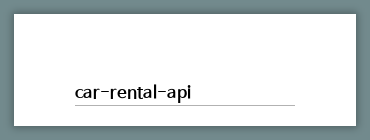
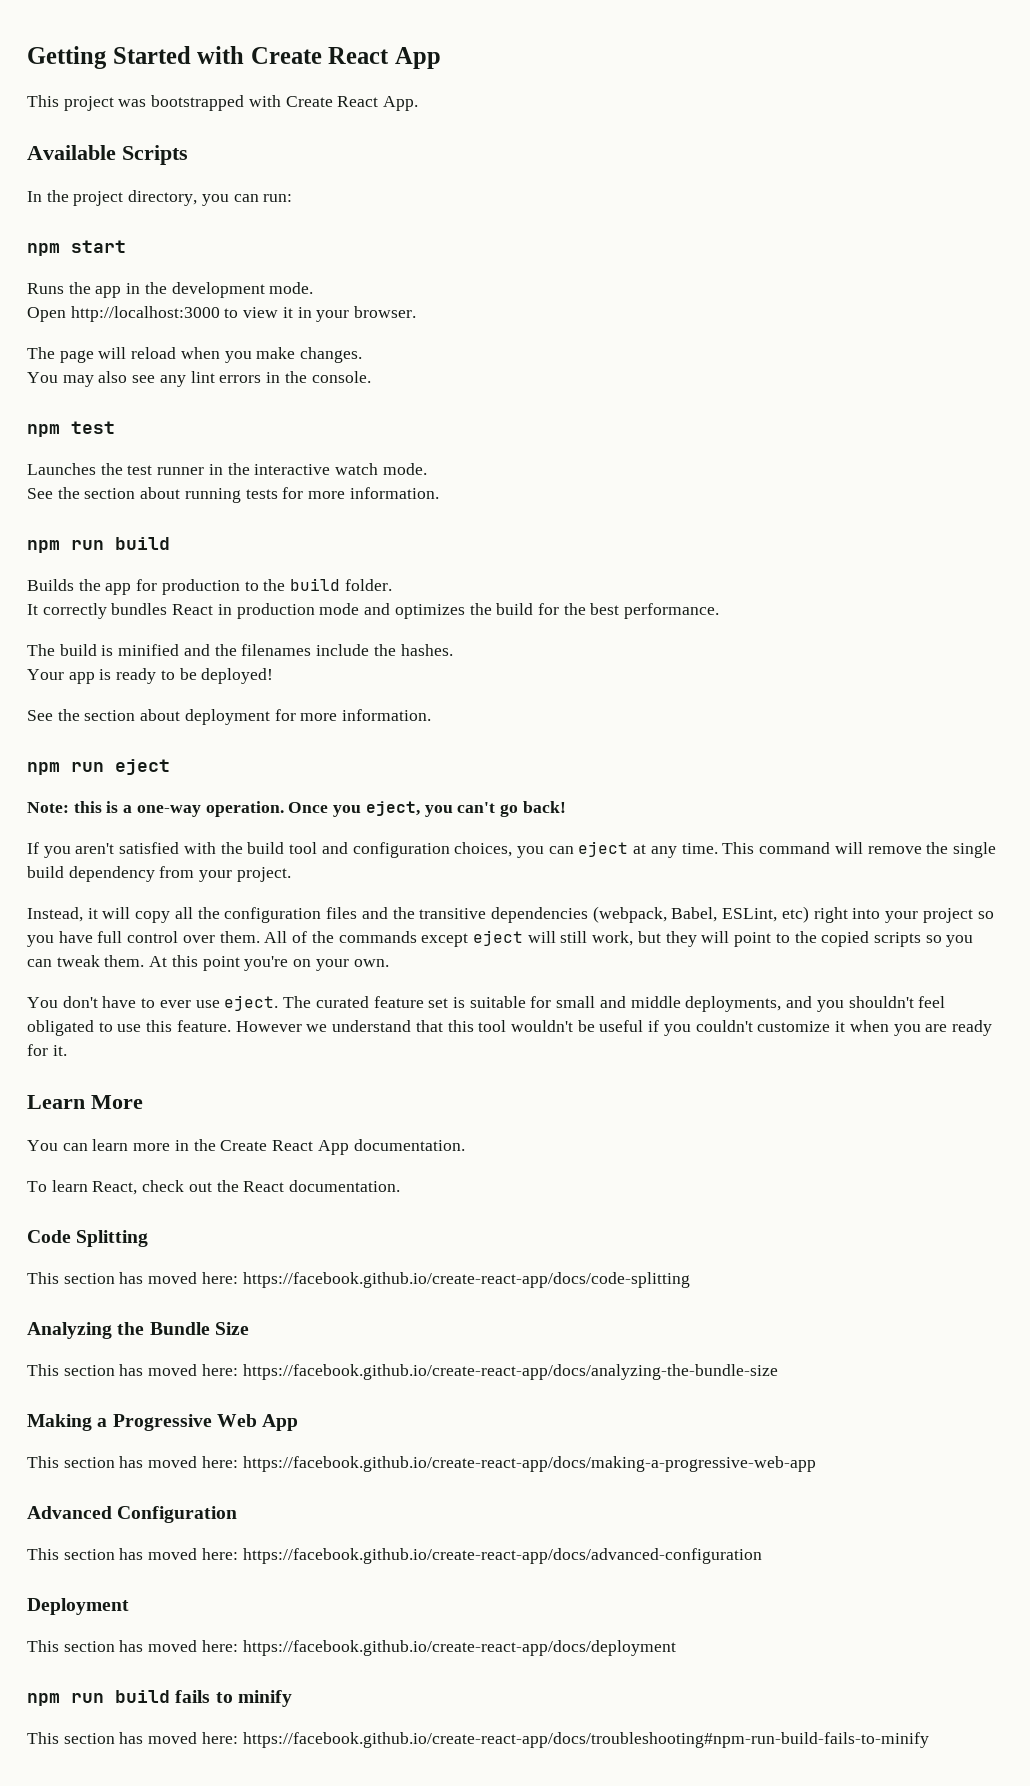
- car-rental-api
+ Getting Started with Create React App
+ This project was bootstrapped with Create React App.
+ Available Scripts
+ In the project directory, you can run:
+ npm start
+ Runs the app in the development mode.
+ Open http://localhost:3000 to view it in your browser.
+ The page will reload when you make changes.
+ You may also see any lint errors in the console.
+ npm test
+ Launches the test runner in the interactive watch mode.
+ See the section about running tests for more information.
+ npm run build
+ Builds the app for production to the build folder.
+ It correctly bundles React in production mode and optimizes the build for the best performance.
+ The build is minified and the filenames include the hashes.
+ Your app is ready to be deployed!
+ See the section about deployment for more information.
+ npm run eject
+ Note: this is a one-way operation. Once you eject, you can't go back!
+ If you aren't satisfied with the build tool and configuration choices, you can eject at any time. This command will remove the single build dependency from your project.
+ Instead, it will copy all the configuration files and the transitive dependencies (webpack, Babel, ESLint, etc) right into your project so you have full control over them. All of the commands except eject will still work, but they will point to the copied scripts so you can tweak them. At this point you're on your own.
+ You don't have to ever use eject. The curated feature set is suitable for small and middle deployments, and you shouldn't feel obligated to use this feature. However we understand that this tool wouldn't be useful if you couldn't customize it when you are ready for it.
+ Learn More
+ You can learn more in the Create React App documentation.
+ To learn React, check out the React documentation.
+ Code Splitting
+ This section has moved here: https://facebook.github.io/create-react-app/docs/code-splitting
+ Analyzing the Bundle Size
+ This section has moved here: https://facebook.github.io/create-react-app/docs/analyzing-the-bundle-size
+ Making a Progressive Web App
+ This section has moved here: https://facebook.github.io/create-react-app/docs/making-a-progressive-web-app
+ Advanced Configuration
+ This section has moved here: https://facebook.github.io/create-react-app/docs/advanced-configuration
+ Deployment
+ This section has moved here: https://facebook.github.io/create-react-app/docs/deployment
+ npm run build fails to minify
+ This section has moved here: https://facebook.github.io/create-react-app/docs/troubleshooting#npm-run-build-fails-to-minify

